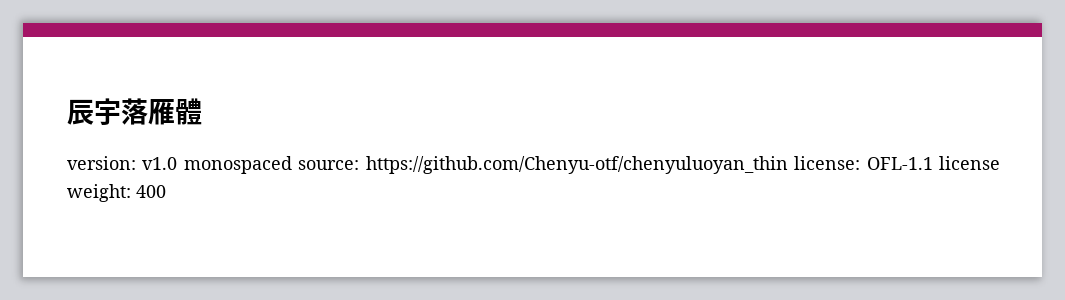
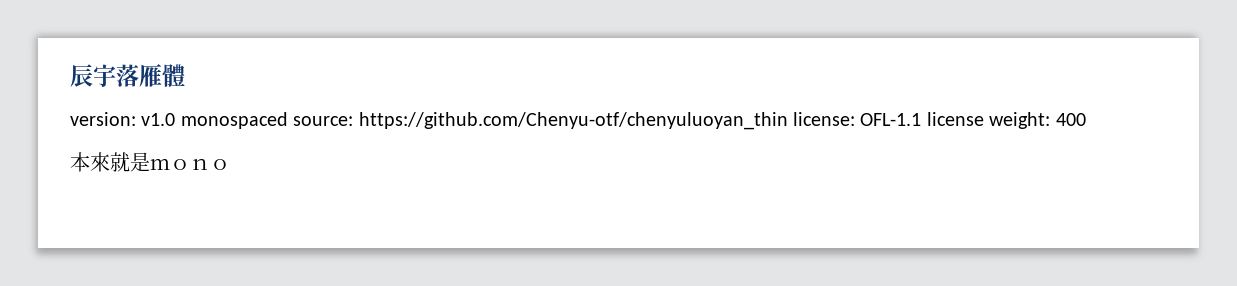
+ 本來就是ｍｏｎｏ

